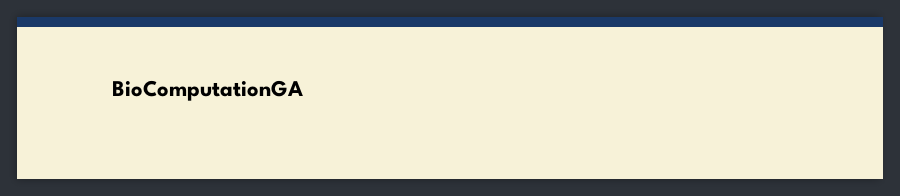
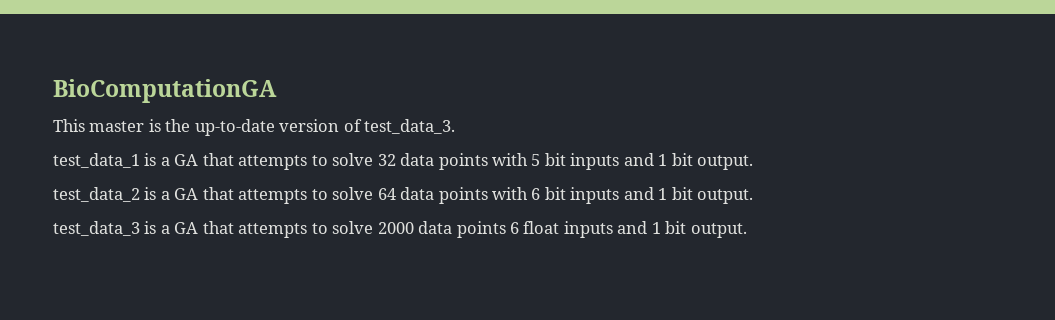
+ This master is the up-to-date version of test_data_3.
+ test_data_1 is a GA that attempts to solve 32 data points with 5 bit inputs and 1 bit output.
+ test_data_2 is a GA that attempts to solve 64 data points with 6 bit inputs and 1 bit output.
+ test_data_3 is a GA that attempts to solve 2000 data points 6 float inputs and 1 bit output.

